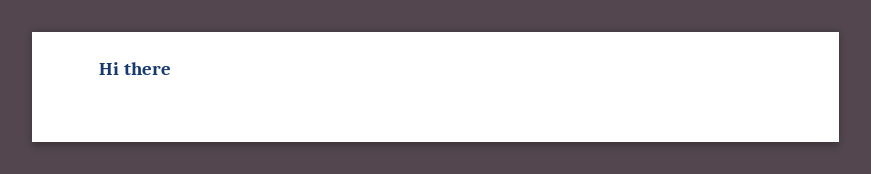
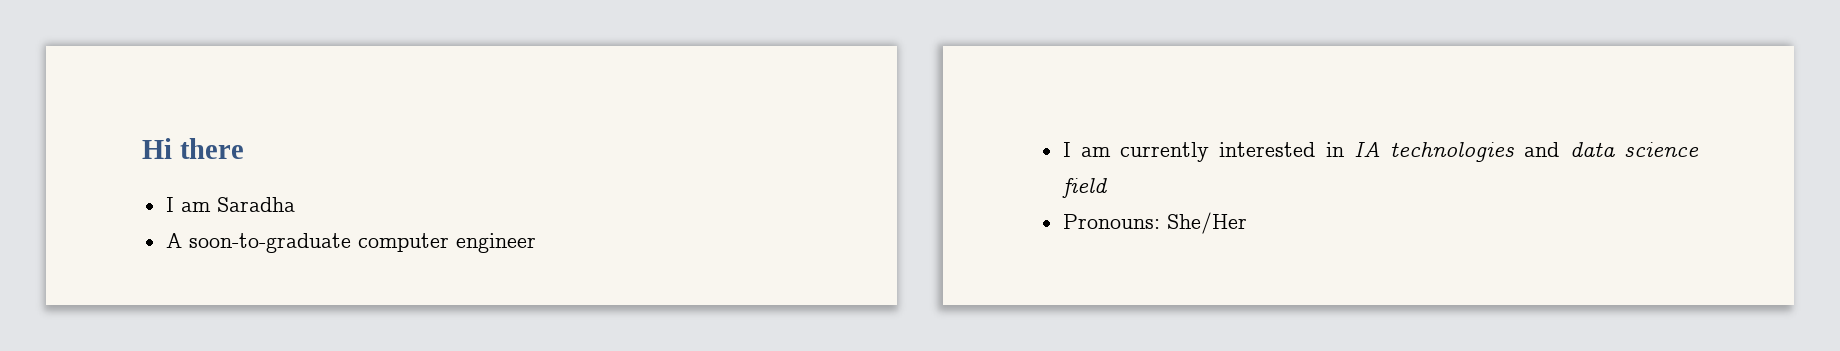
+ I am Saradha
+ A soon-to-graduate computer engineer
+ I am currently interested in IA technologies and data science field
+ Pronouns: She/Her

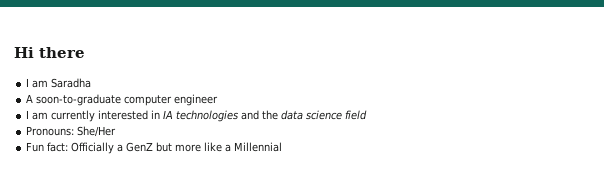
- I am currently interested in IA technologies and data science field
+ I am currently interested in IA technologies and the data science field
+ Fun fact: Officially a GenZ but more like a Millennial

